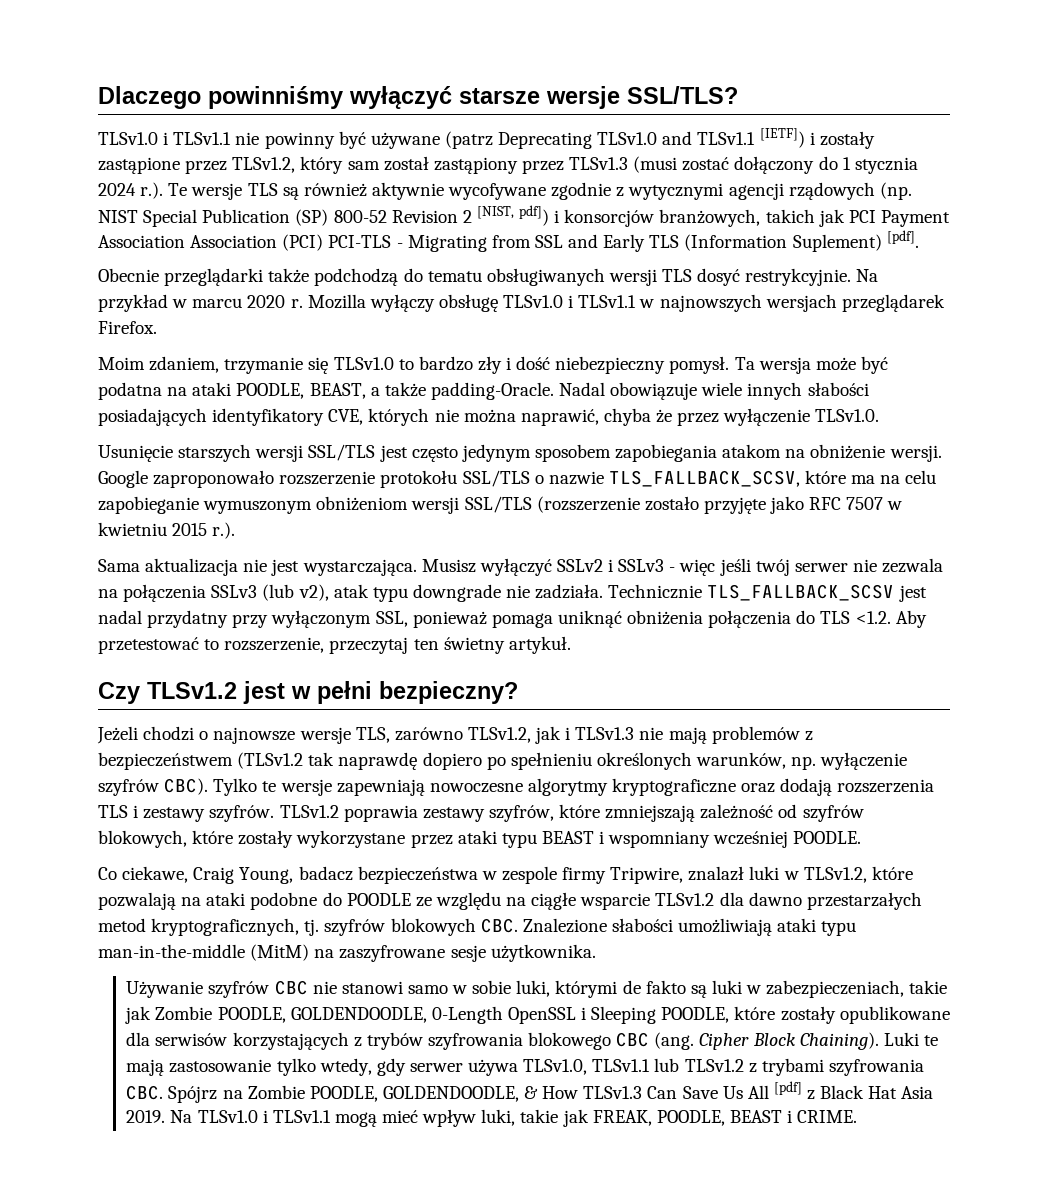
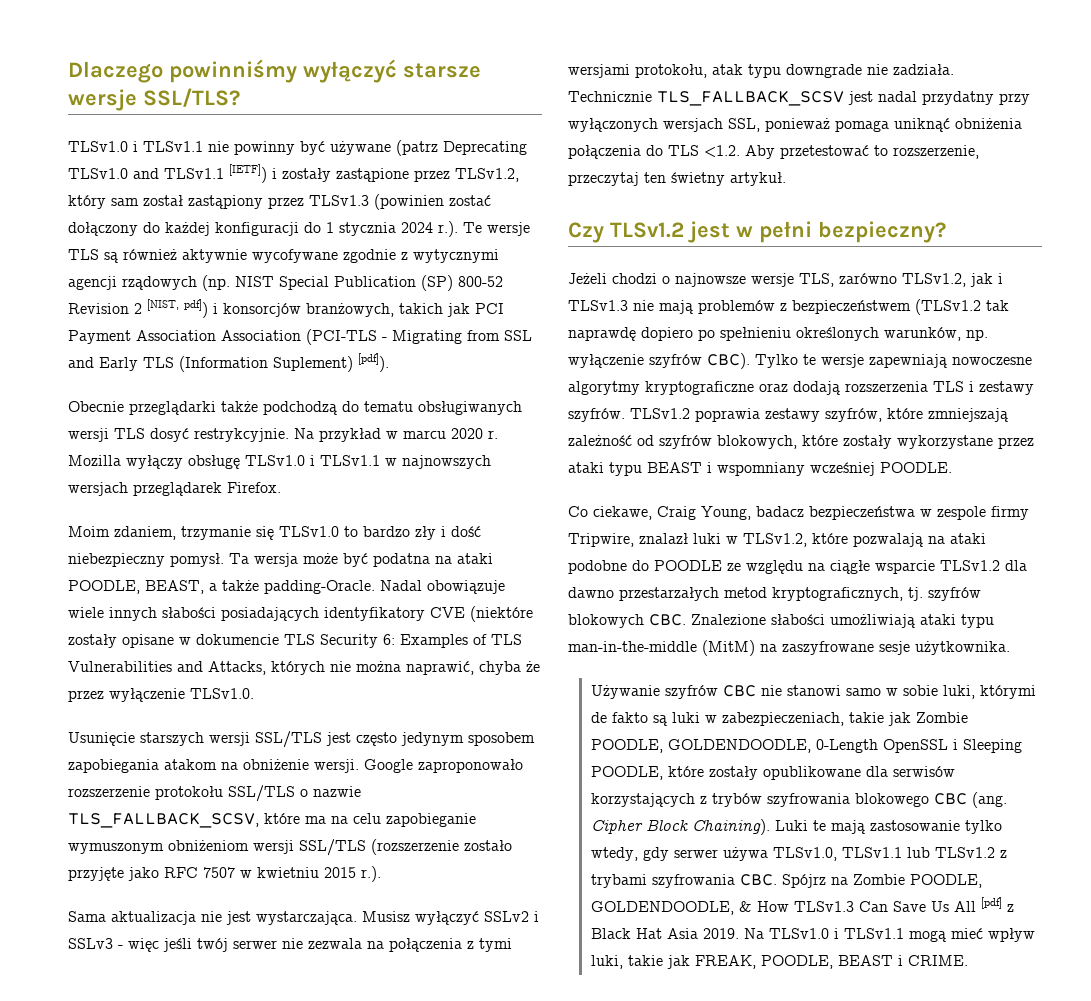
- TLSv1.0 i TLSv1.1 nie powinny być używane (patrz Deprecating TLSv1.0 and TLSv1.1 [IETF]) i zostały zastąpione przez TLSv1.2, który sam został zastąpiony przez TLSv1.3 (musi zostać dołączony do 1 stycznia 2024 r.). Te wersje TLS są również aktywnie wycofywane zgodnie z wytycznymi agencji rządowych (np. NIST Special Publication (SP) 800-52 Revision 2 [NIST, pdf]) i konsorcjów branżowych, takich jak PCI Payment Association Association (PCI) PCI-TLS - Migrating from SSL and Early TLS (Information Suplement) [pdf].
+ TLSv1.0 i TLSv1.1 nie powinny być używane (patrz Deprecating TLSv1.0 and TLSv1.1 [IETF]) i zostały zastąpione przez TLSv1.2, który sam został zastąpiony przez TLSv1.3 (powinien zostać dołączony do każdej konfiguracji do 1 stycznia 2024 r.). Te wersje TLS są również aktywnie wycofywane zgodnie z wytycznymi agencji rządowych (np. NIST Special Publication (SP) 800-52 Revision 2 [NIST, pdf]) i konsorcjów branżowych, takich jak PCI Payment Association Association (PCI-TLS - Migrating from SSL and Early TLS (Information Suplement) [pdf]).
- Nadal obowiązuje wiele innych słabości posiadających identyfikatory CVE, których nie można naprawić, chyba że przez wyłączenie TLSv1.0.
+ Nadal obowiązuje wiele innych słabości posiadających identyfikatory CVE (niektóre zostały opisane w dokumencie TLS Security 6: Examples of TLS Vulnerabilities and Attacks, których nie można naprawić, chyba że przez wyłączenie TLSv1.0.
- Musisz wyłączyć SSLv2 i SSLv3 - więc jeśli twój serwer nie zezwala na połączenia SSLv3 (lub v2), atak typu downgrade nie zadziała.
+ Musisz wyłączyć SSLv2 i SSLv3 - więc jeśli twój serwer nie zezwala na połączenia z tymi wersjami protokołu, atak typu downgrade nie zadziała.
- Technicznie TLS_FALLBACK_SCSV jest nadal przydatny przy wyłączonym SSL, ponieważ pomaga uniknąć obniżenia połączenia do TLS <1.2. Aby przetestować to rozszerzenie, przeczytaj ten świetny artykuł.
+ Technicznie TLS_FALLBACK_SCSV jest nadal przydatny przy wyłączonych wersjach SSL, ponieważ pomaga uniknąć obniżenia połączenia do TLS <1.2. Aby przetestować to rozszerzenie, przeczytaj ten świetny artykuł.

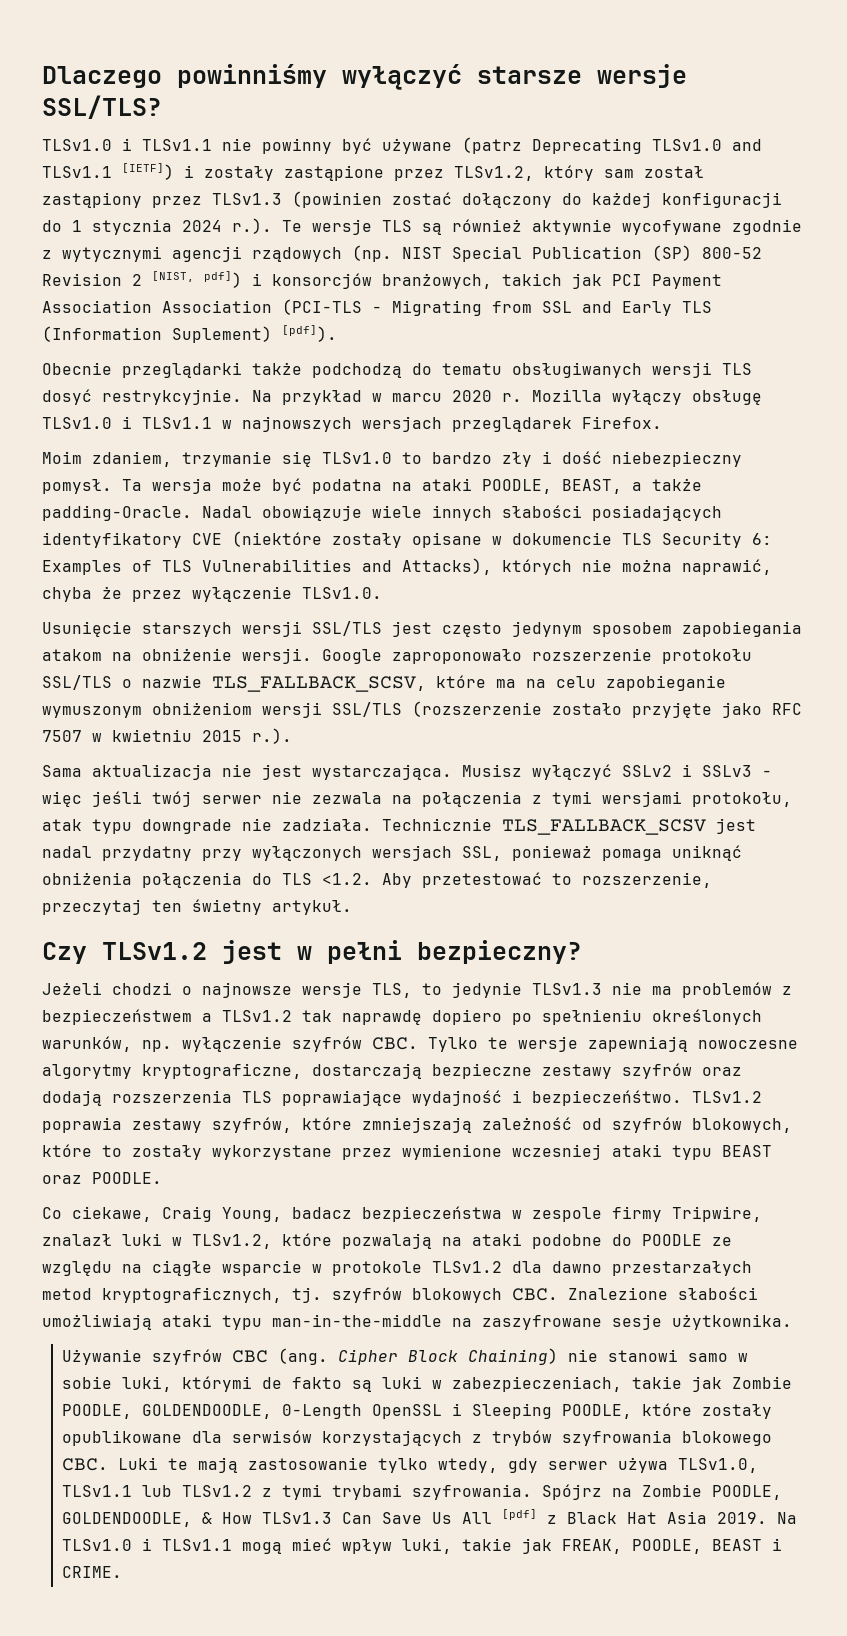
- Nadal obowiązuje wiele innych słabości posiadających identyfikatory CVE (niektóre zostały opisane w dokumencie TLS Security 6: Examples of TLS Vulnerabilities and Attacks, których nie można naprawić, chyba że przez wyłączenie TLSv1.0.
+ Nadal obowiązuje wiele innych słabości posiadających identyfikatory CVE (niektóre zostały opisane w dokumencie TLS Security 6: Examples of TLS Vulnerabilities and Attacks), których nie można naprawić, chyba że przez wyłączenie TLSv1.0.
- Jeżeli chodzi o najnowsze wersje TLS, zarówno TLSv1.2, jak i TLSv1.3 nie mają problemów z bezpieczeństwem (TLSv1.2 tak naprawdę dopiero po spełnieniu określonych warunków, np. wyłączenie szyfrów CBC). Tylko te wersje zapewniają nowoczesne algorytmy kryptograficzne oraz dodają rozszerzenia TLS i zestawy szyfrów.
+ Jeżeli chodzi o najnowsze wersje TLS, to jedynie TLSv1.3 nie ma problemów z bezpieczeństwem a TLSv1.2 tak naprawdę dopiero po spełnieniu określonych warunków, np. wyłączenie szyfrów CBC. Tylko te wersje zapewniają nowoczesne algorytmy kryptograficzne, dostarczają bezpieczne zestawy szyfrów oraz dodają rozszerzenia TLS poprawiające wydajność i bezpieczeńśtwo.
- TLSv1.2 poprawia zestawy szyfrów, które zmniejszają zależność od szyfrów blokowych, które zostały wykorzystane przez ataki typu BEAST i wspomniany wcześniej POODLE.
+ TLSv1.2 poprawia zestawy szyfrów, które zmniejszają zależność od szyfrów blokowych, które to zostały wykorzystane przez wymienione wczesniej ataki typu BEAST oraz POODLE.
- Co ciekawe, Craig Young, badacz bezpieczeństwa w zespole firmy Tripwire, znalazł luki w TLSv1.2, które pozwalają na ataki podobne do POODLE ze względu na ciągłe wsparcie TLSv1.2 dla dawno przestarzałych metod kryptograficznych, tj. szyfrów blokowych CBC. Znalezione słabości umożliwiają ataki typu man-in-the-middle (MitM) na zaszyfrowane sesje użytkownika.
+ Co ciekawe, Craig Young, badacz bezpieczeństwa w zespole firmy Tripwire, znalazł luki w TLSv1.2, które pozwalają na ataki podobne do POODLE ze względu na ciągłe wsparcie w protokole TLSv1.2 dla dawno przestarzałych metod kryptograficznych, tj. szyfrów blokowych CBC. Znalezione słabości umożliwiają ataki typu man-in-the-middle na zaszyfrowane sesje użytkownika.
- Używanie szyfrów CBC nie stanowi samo w sobie luki, którymi de fakto są luki w zabezpieczeniach, takie jak Zombie POODLE, GOLDENDOODLE, 0-Length OpenSSL i Sleeping POODLE, które zostały opublikowane dla serwisów korzystających z trybów szyfrowania blokowego CBC (ang. Cipher Block Chaining). Luki te mają zastosowanie tylko wtedy, gdy serwer używa TLSv1.0, TLSv1.1 lub TLSv1.2 z trybami szyfrowania CBC. Spójrz na Zombie POODLE, GOLDENDOODLE, & How TLSv1.3 Can Save Us All [pdf] z Black Hat Asia 2019.
+ Używanie szyfrów CBC (ang. Cipher Block Chaining) nie stanowi samo w sobie luki, którymi de fakto są luki w zabezpieczeniach, takie jak Zombie POODLE, GOLDENDOODLE, 0-Length OpenSSL i Sleeping POODLE, które zostały opublikowane dla serwisów korzystających z trybów szyfrowania blokowego CBC. Luki te mają zastosowanie tylko wtedy, gdy serwer używa TLSv1.0, TLSv1.1 lub TLSv1.2 z tymi trybami szyfrowania. Spójrz na Zombie POODLE, GOLDENDOODLE, & How TLSv1.3 Can Save Us All [pdf] z Black Hat Asia 2019.

